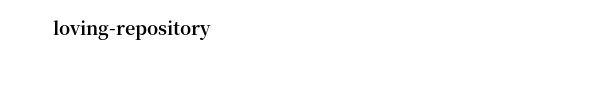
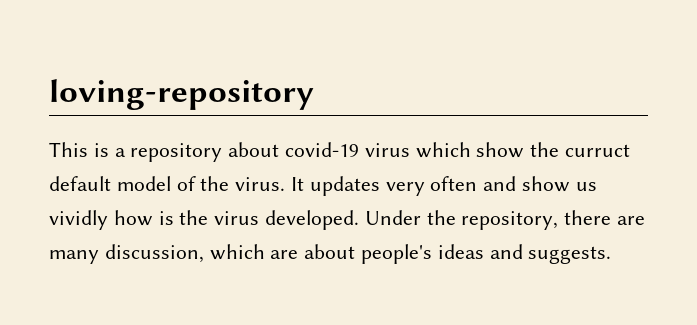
+ This is a repository about covid-19 virus which show the curruct default model of the virus. It updates very often and show us vividly how is the virus developed. Under the repository, there are many discussion, which are about people's ideas and suggests.

